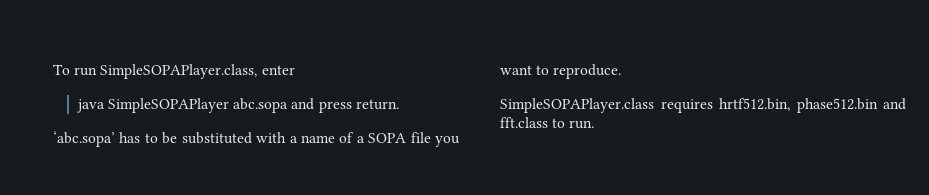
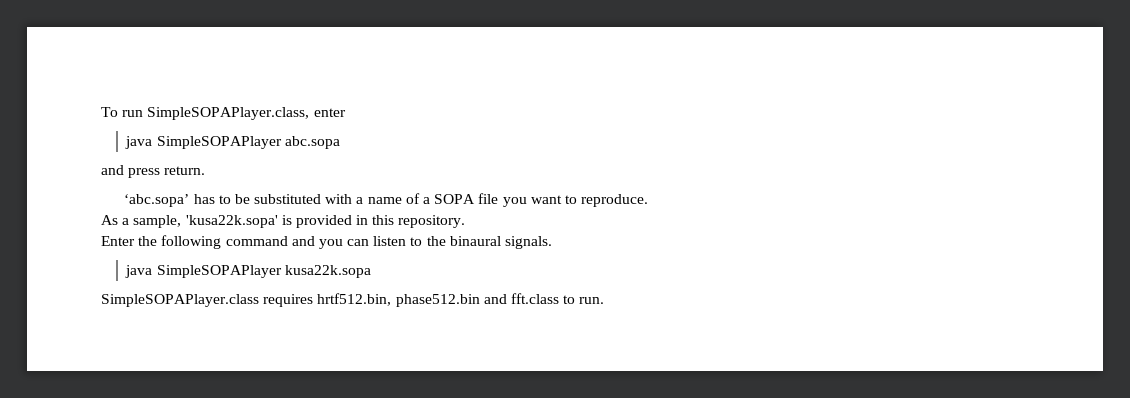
- java SimpleSOPAPlayer abc.sopa and press return.
+ java SimpleSOPAPlayer abc.sopa
+ and press return.
+ As a sample, 'kusa22k.sopa' is provided in this repository.
+ Enter the following command and you can listen to the binaural signals.
+ java SimpleSOPAPlayer kusa22k.sopa

